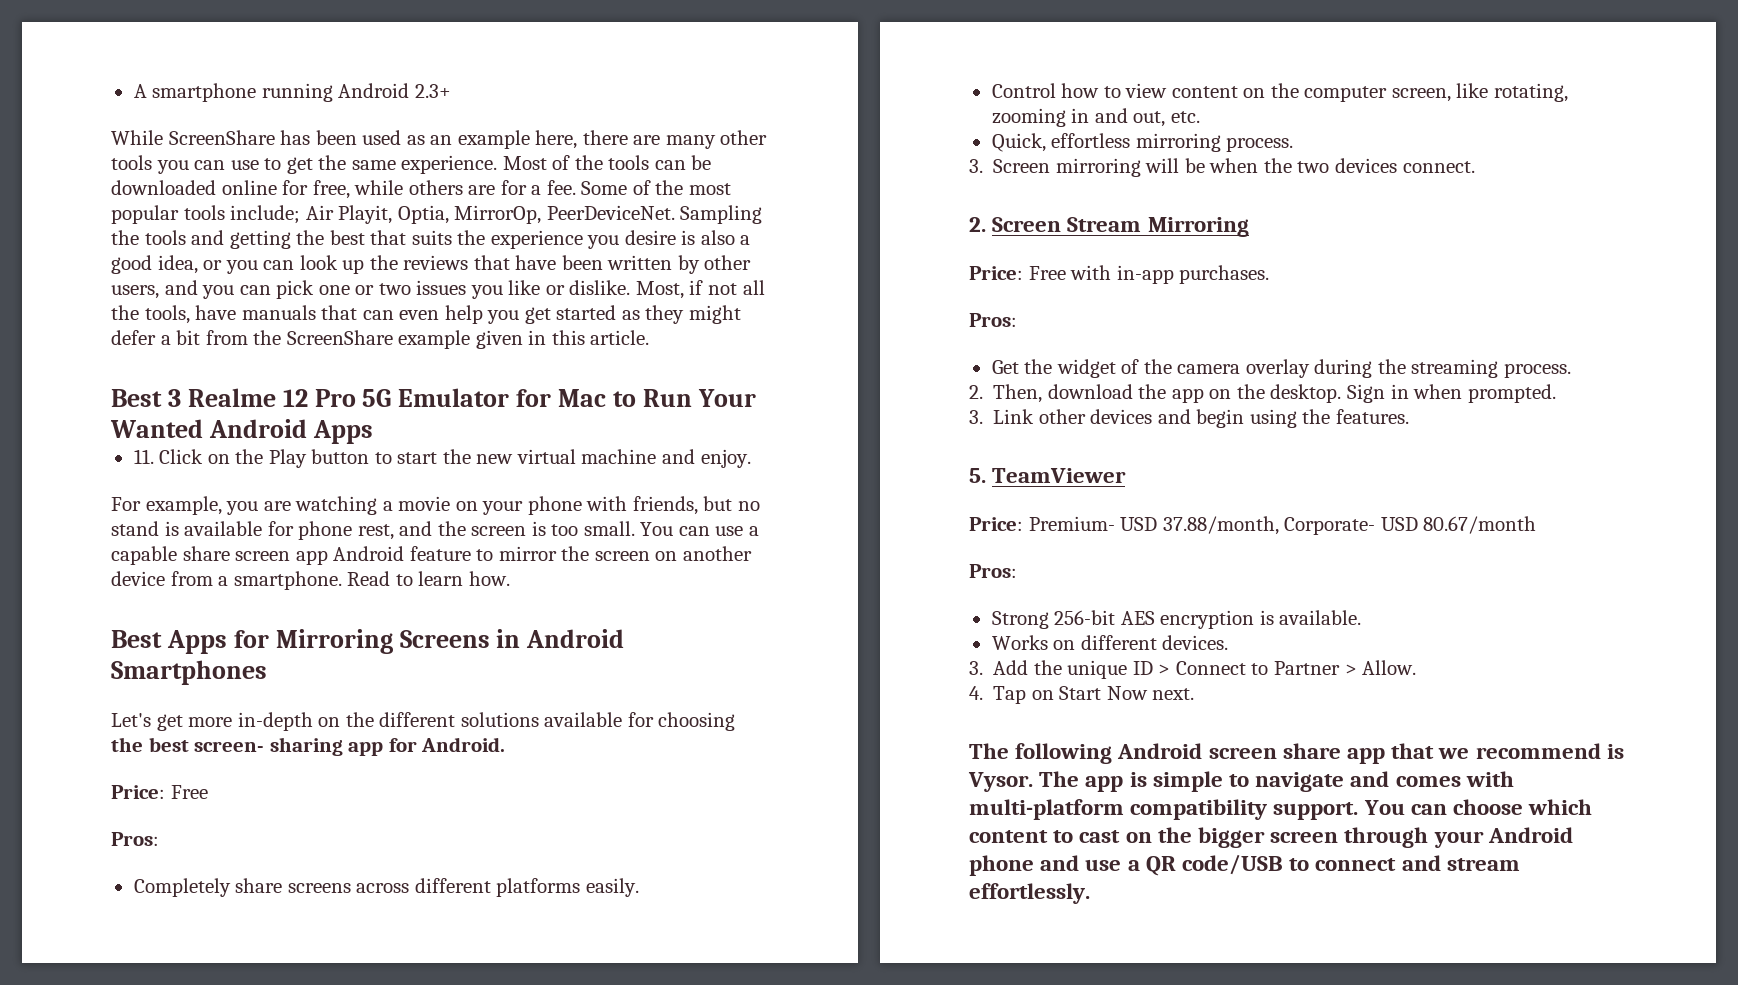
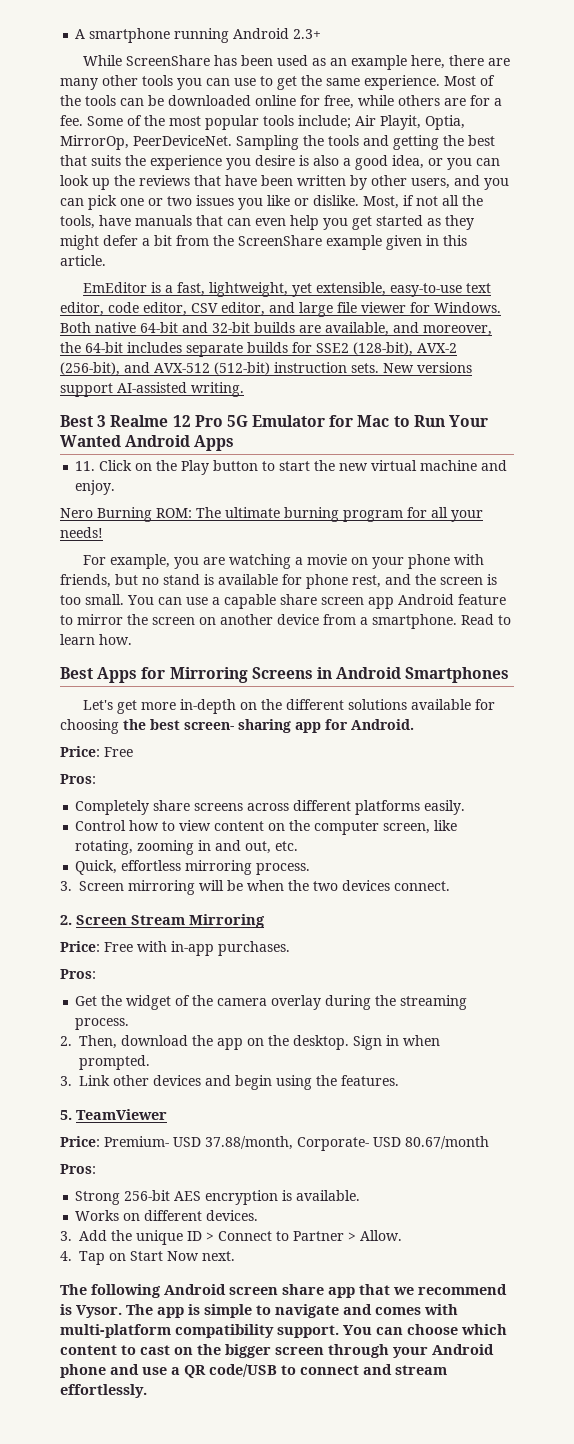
+ EmEditor is a fast, lightweight, yet extensible, easy-to-use text editor, code editor, CSV editor, and large file viewer for Windows. Both native 64-bit and 32-bit builds are available, and moreover, the 64-bit includes separate builds for SSE2 (128-bit), AVX-2 (256-bit), and AVX-512 (512-bit) instruction sets. New versions support AI-assisted writing.
+ Nero Burning ROM: The ultimate burning program for all your needs!

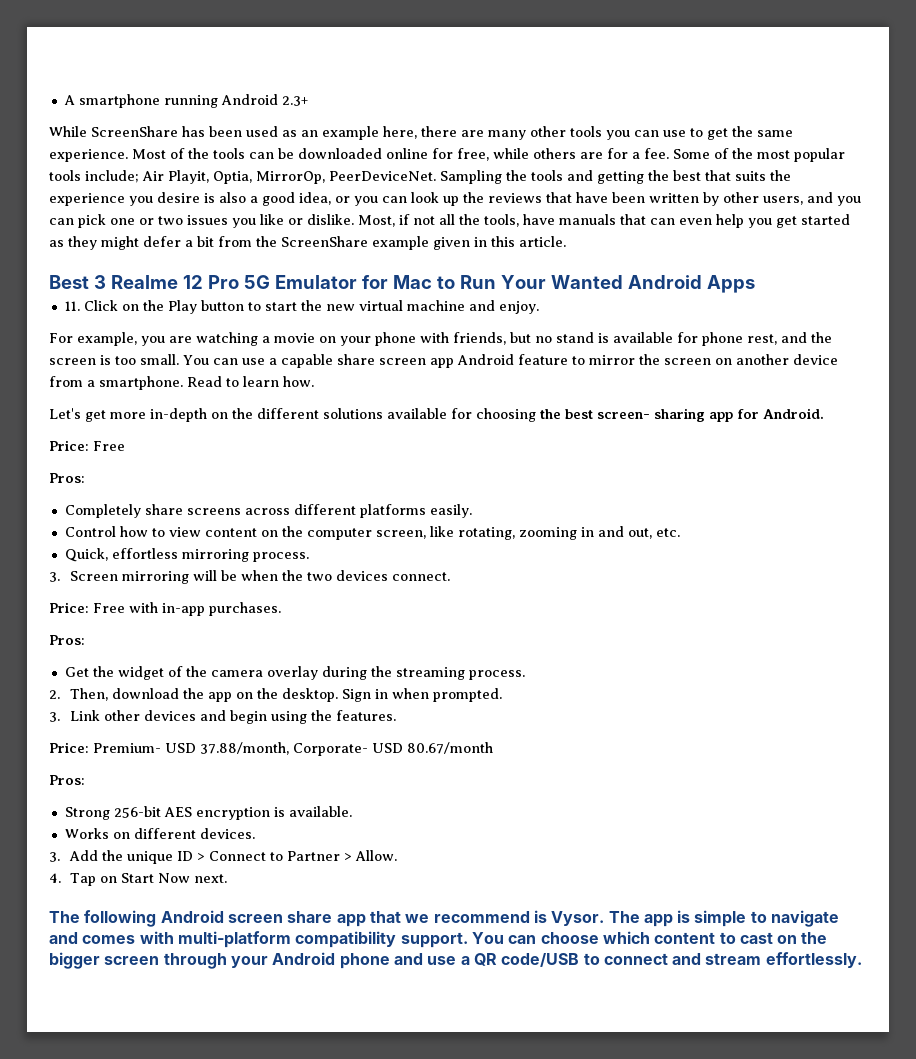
- EmEditor is a fast, lightweight, yet extensible, easy-to-use text editor, code editor, CSV editor, and large file viewer for Windows. Both native 64-bit and 32-bit builds are available, and moreover, the 64-bit includes separate builds for SSE2 (128-bit), AVX-2 (256-bit), and AVX-512 (512-bit) instruction sets. New versions support AI-assisted writing.
- Nero Burning ROM: The ultimate burning program for all your needs!
- Best Apps for Mirroring Screens in Android Smartphones
- 2. Screen Stream Mirroring
- 5. TeamViewer

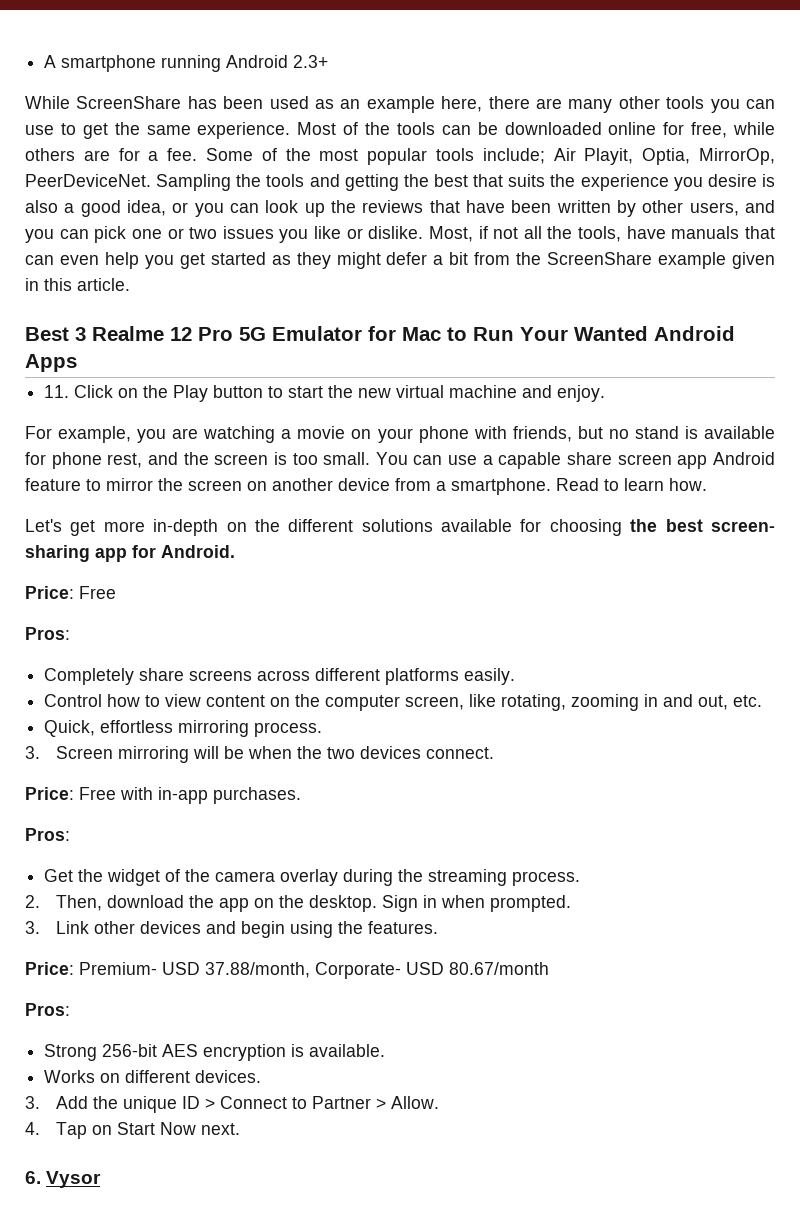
- The following Android screen share app that we recommend is Vysor. The app is simple to navigate and comes with multi-platform compatibility support. You can choose which content to cast on the bigger screen through your Android phone and use a QR code/USB to connect and stream effortlessly.
+ 6. Vysor

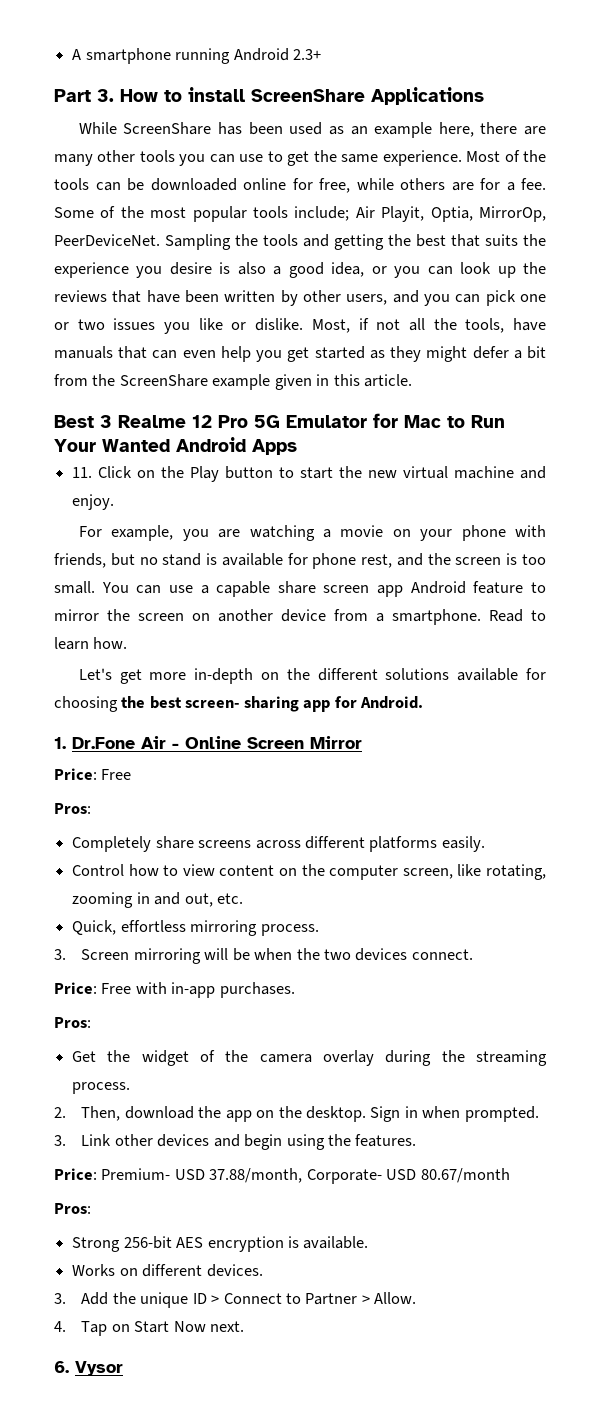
+ Part 3. How to install ScreenShare Applications
+ 1. Dr.Fone Air - Online Screen Mirror

